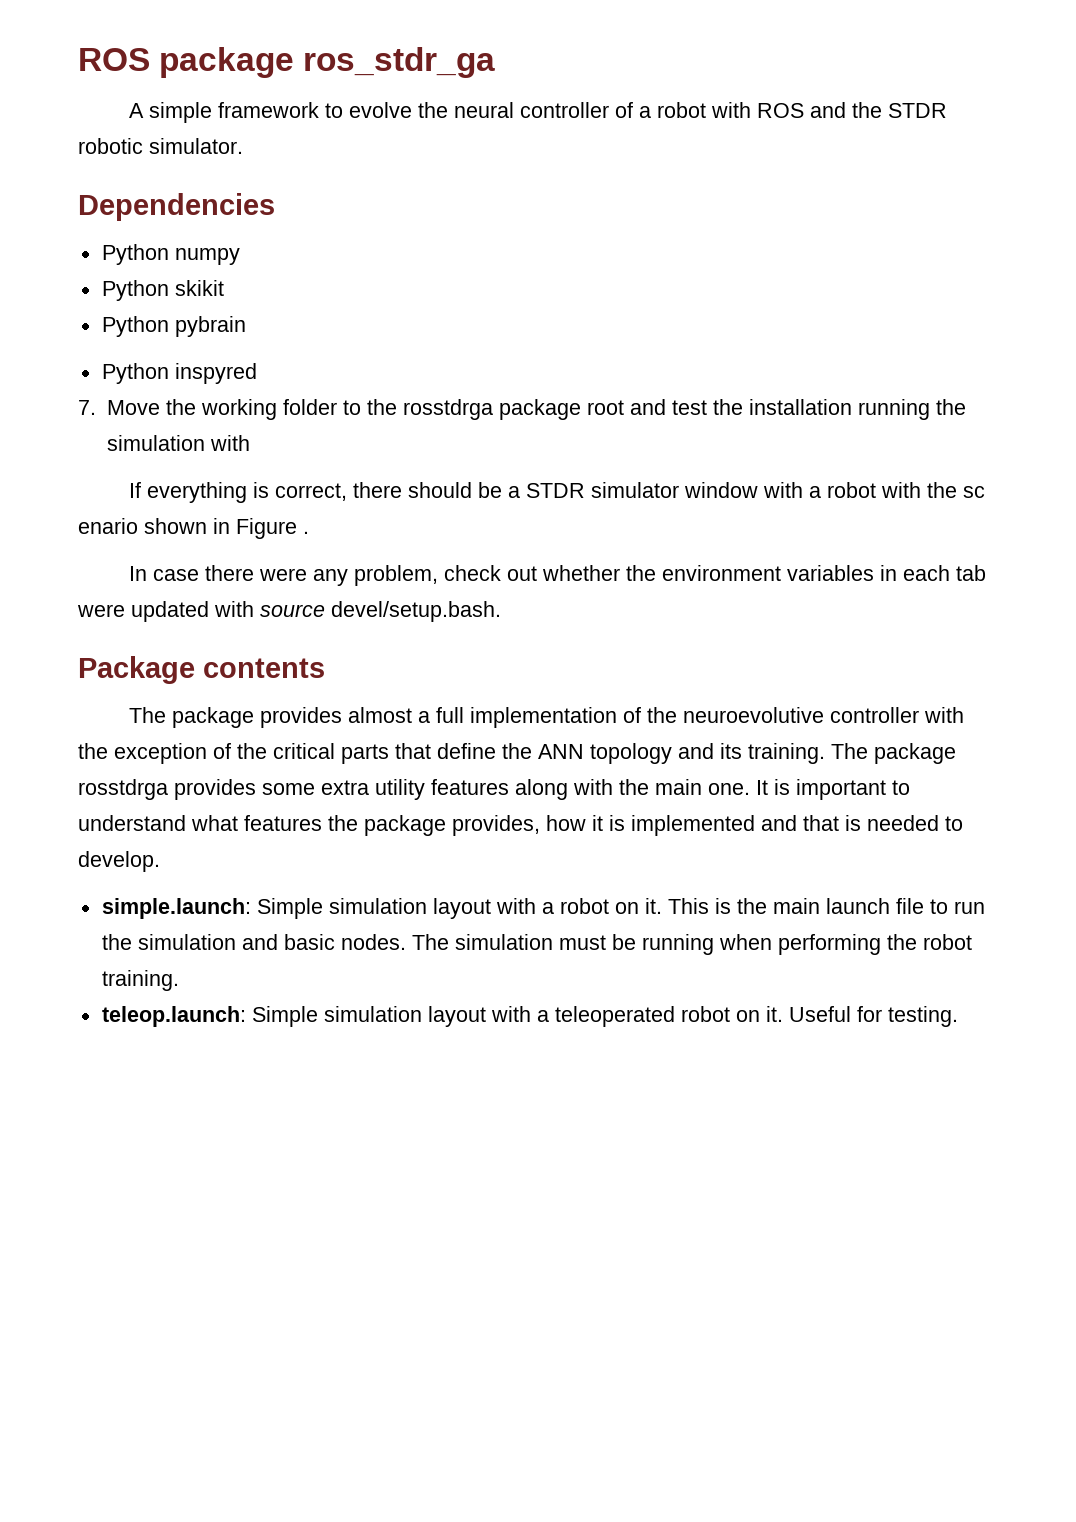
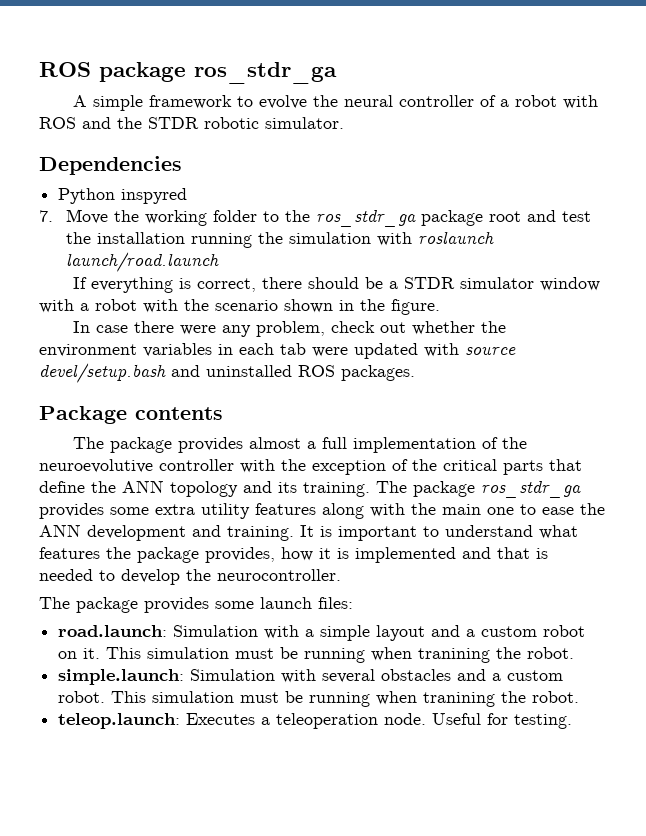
- Python numpy
- Python skikit
- Python pybrain
- 7. Move the working folder to the rosstdrga package root and test the installation running the simulation with
+ 7. Move the working folder to the ros_stdr_ga package root and test the installation running the simulation with roslaunch launch/road.launch
- If everything is correct, there should be a STDR simulator window with a robot with the sc enario shown in Figure .
+ If everything is correct, there should be a STDR simulator window with a robot with the scenario shown in the figure.
- In case there were any problem, check out whether the environment variables in each tab were updated with source devel/setup.bash.
+ In case there were any problem, check out whether the environment variables in each tab were updated with source devel/setup.bash and uninstalled ROS packages.
- The package rosstdrga provides some extra utility features along with the main one.
+ The package ros_stdr_ga provides some extra utility features along with the main one to ease the ANN development and training.
- It is important to understand what features the package provides, how it is implemented and that is needed to develop.
- simple.launch: Simple simulation layout with a robot on it. This is the main launch file to run the simulation and basic nodes. The simulation must be running when performing the robot training.
- teleop.launch: Simple simulation layout with a teleoperated robot on it.
+ It is important to understand what features the package provides, how it is implemented and that is needed to develop the neurocontroller.
+ The package provides some launch files:
+ road.launch: Simulation with a simple layout and a custom robot on it. This simulation must be running when tranining the robot.
+ simple.launch: Simulation with several obstacles and a custom robot. This simulation must be running when tranining the robot.
+ teleop.launch: Executes a teleoperation node.

